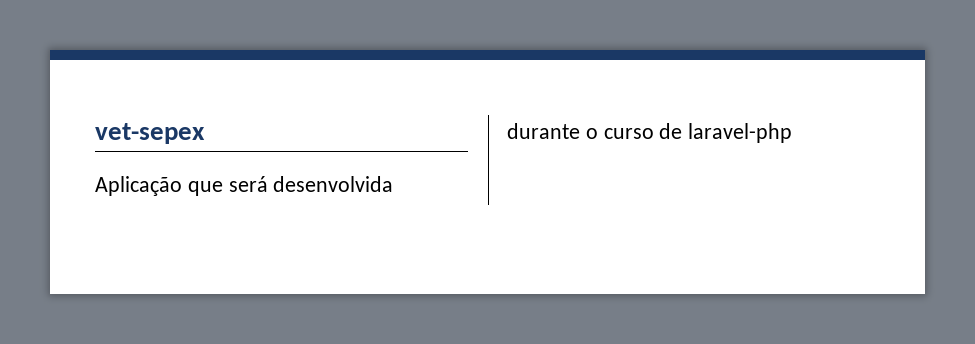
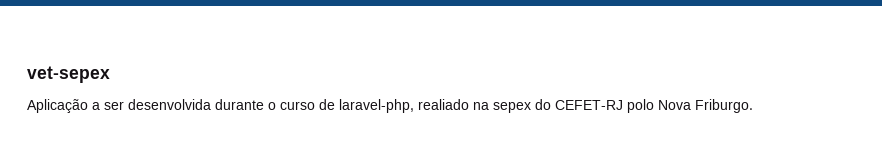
- Aplicação que será desenvolvida durante o curso de laravel-php
+ Aplicação a ser desenvolvida durante o curso de laravel-php, realiado na sepex do CEFET-RJ polo Nova Friburgo.

